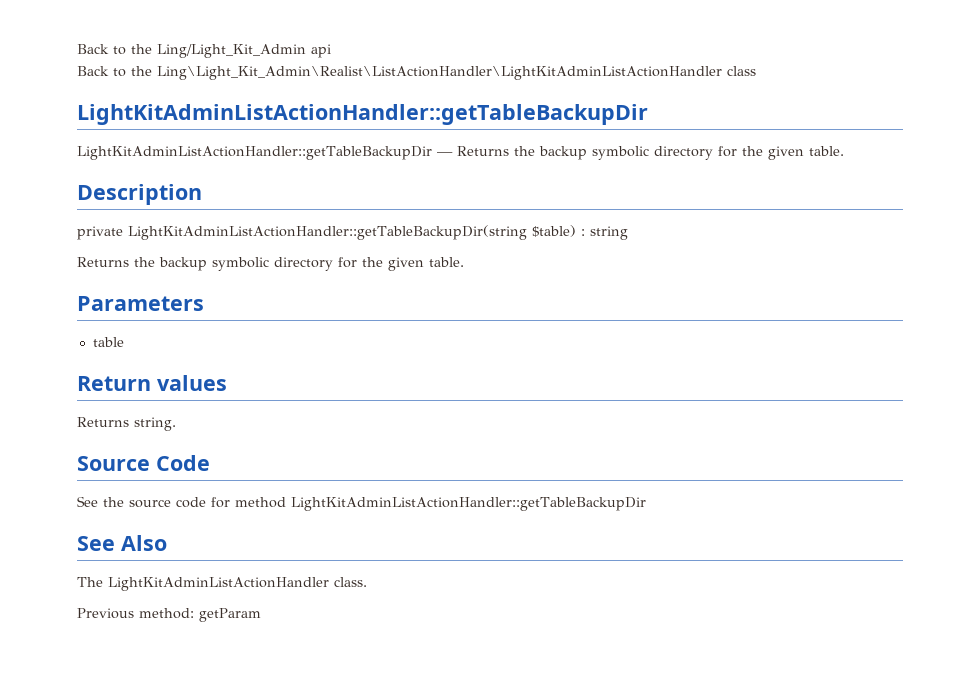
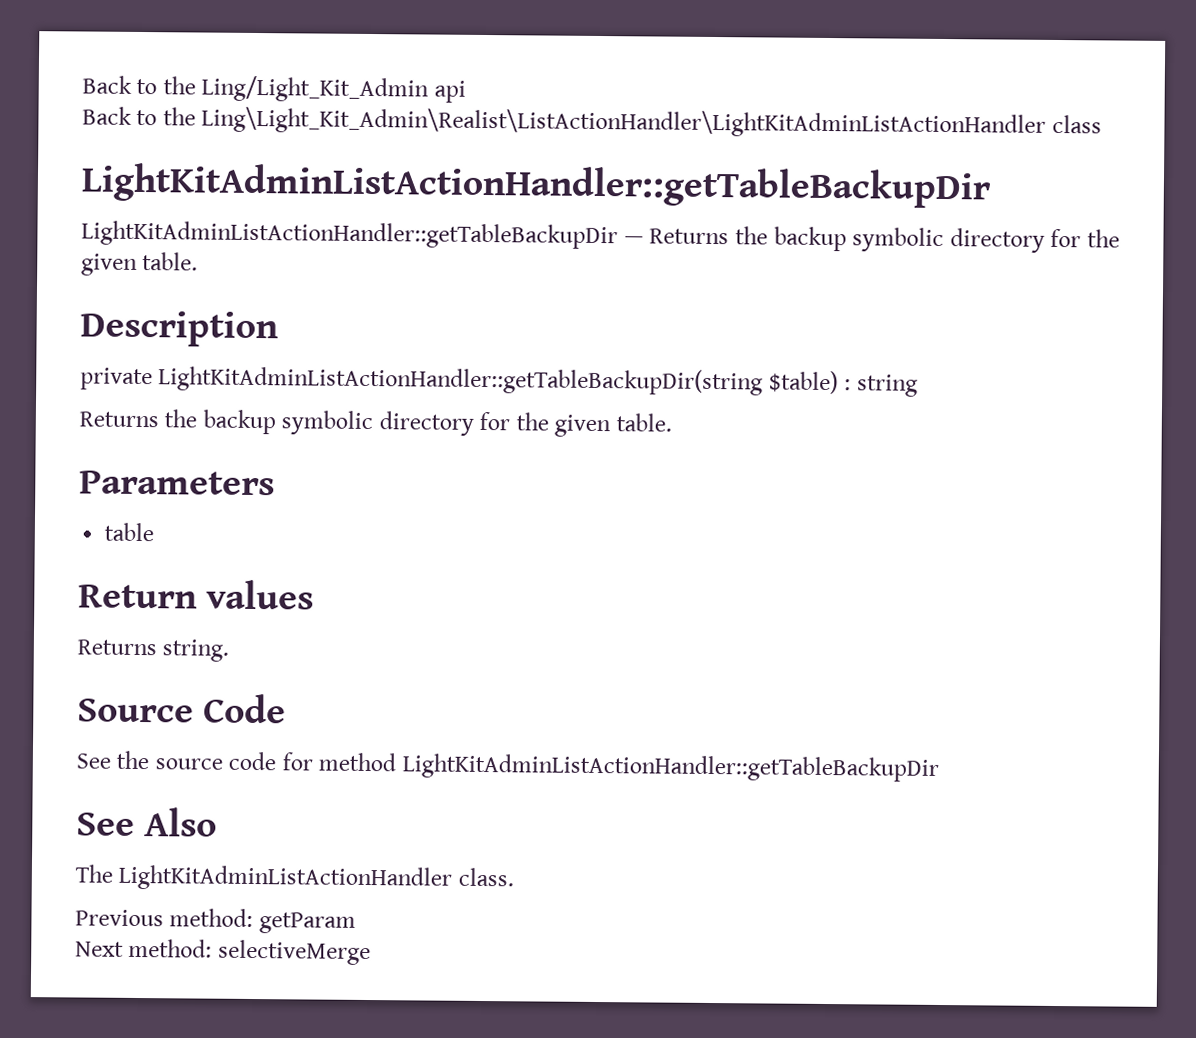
+ Next method: selectiveMerge

